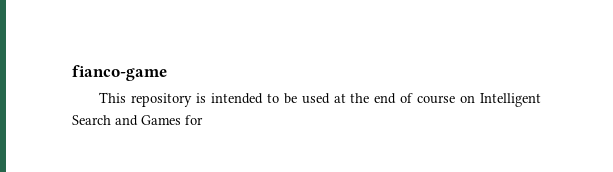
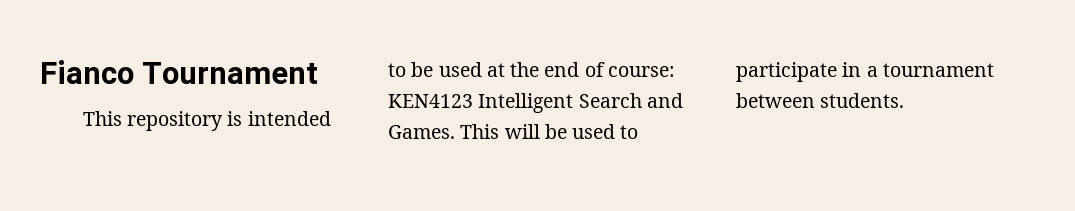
- fianco-game
+ Fianco Tournament
- This repository is intended to be used at the end of course on Intelligent Search and Games for
+ This repository is intended to be used at the end of course: KEN4123 Intelligent Search and Games. This will be used to participate in a tournament between students.

